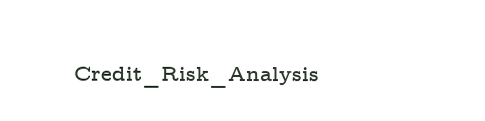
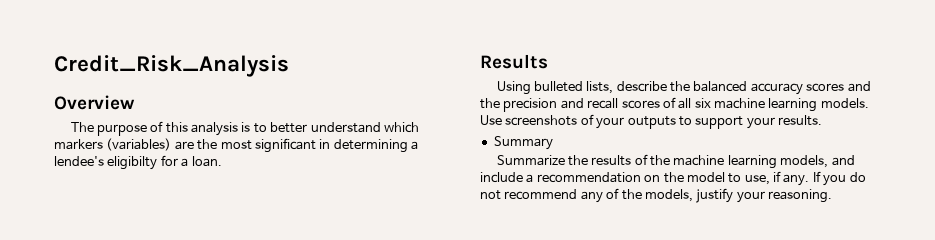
+ Overview
+ The purpose of this analysis is to better understand which markers (variables) are the most significant in determining a lendee's eligibilty for a loan.
+ Results
+ Using bulleted lists, describe the balanced accuracy scores and the precision and recall scores of all six machine learning models. Use screenshots of your outputs to support your results.
+ Summary
+ Summarize the results of the machine learning models, and include a recommendation on the model to use, if any. If you do not recommend any of the models, justify your reasoning.

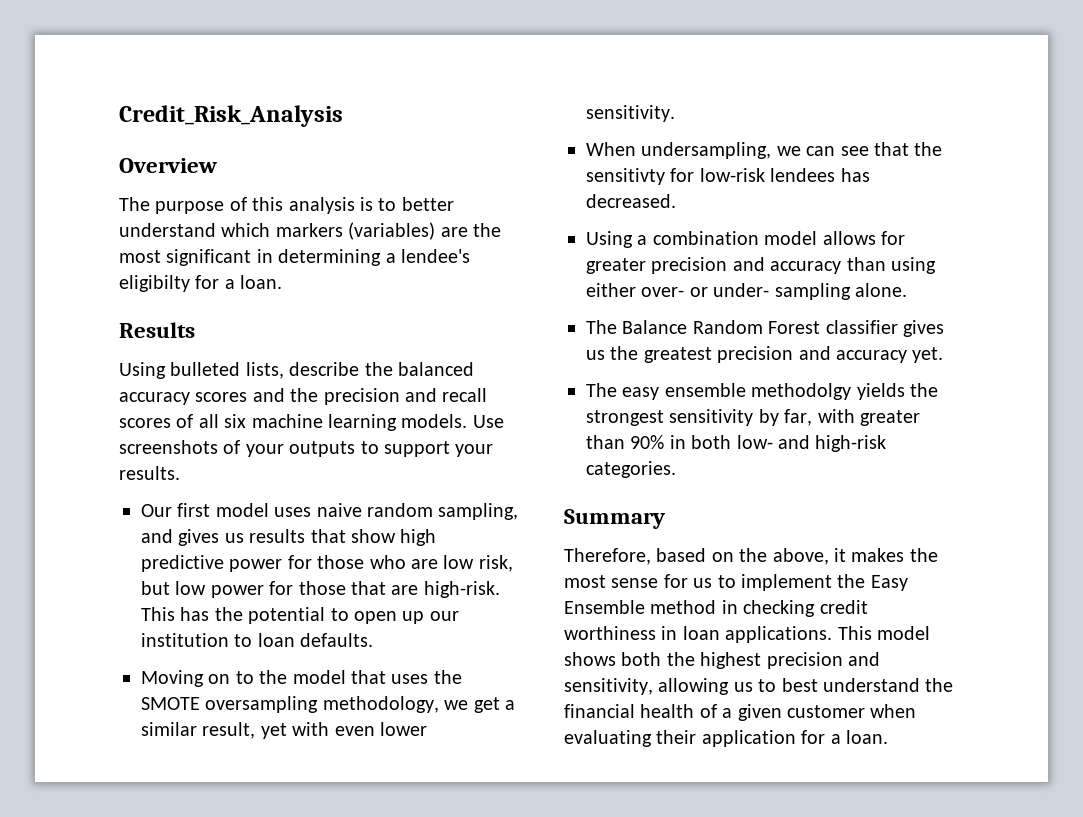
+ Our first model uses naive random sampling, and gives us results that show high predictive power for those who are low risk, but low power for those that are high-risk. This has the potential to open up our institution to loan defaults.
+ Moving on to the model that uses the SMOTE oversampling methodology, we get a similar result, yet with even lower sensitivity.
+ When undersampling, we can see that the sensitivty for low-risk lendees has decreased.
+ Using a combination model allows for greater precision and accuracy than using either over- or under- sampling alone.
+ The Balance Random Forest classifier gives us the greatest precision and accuracy yet.
+ The easy ensemble methodolgy yields the strongest sensitivity by far, with greater than 90% in both low- and high-risk categories.
  Summary
- Summarize the results of the machine learning models, and include a recommendation on the model to use, if any. If you do not recommend any of the models, justify your reasoning.
+ Therefore, based on the above, it makes the most sense for us to implement the Easy Ensemble method in checking credit worthiness in loan applications. This model shows both the highest precision and sensitivity, allowing us to best understand the financial health of a given customer when evaluating their application for a loan.

